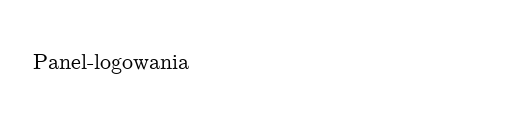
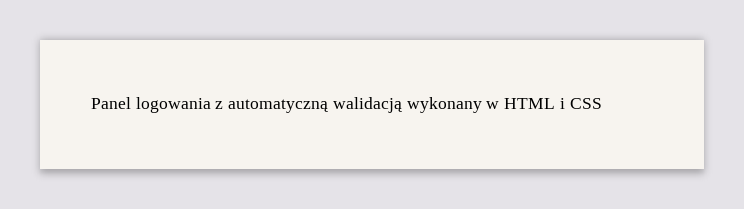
- Panel-logowania
+ Panel logowania z automatyczną walidacją wykonany w HTML i CSS

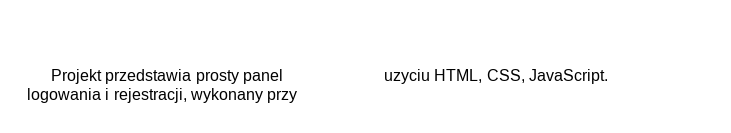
- Panel logowania z automatyczną walidacją wykonany w HTML i CSS
+ Projekt przedstawia prosty panel logowania i rejestracji, wykonany przy uzyciu HTML, CSS, JavaScript.

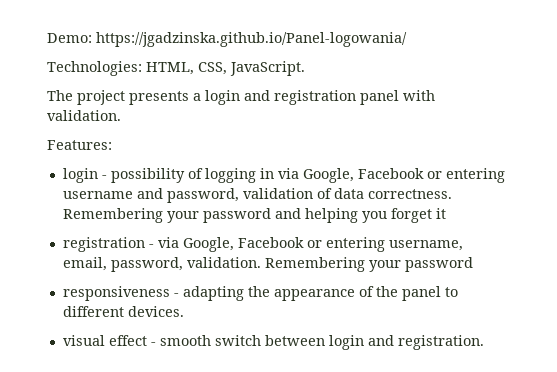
- Projekt przedstawia prosty panel logowania i rejestracji, wykonany przy uzyciu HTML, CSS, JavaScript.
+ Demo: https://jgadzinska.github.io/Panel-logowania/
+ Technologies: HTML, CSS, JavaScript.
+ The project presents a login and registration panel with validation.
+ Features:
+ login - possibility of logging in via Google, Facebook or entering username and password, validation of data correctness. Remembering your password and helping you forget it
+ registration - via Google, Facebook or entering username, email, password, validation. Remembering your password
+ responsiveness - adapting the appearance of the panel to different devices.
+ visual effect - smooth switch between login and registration.

